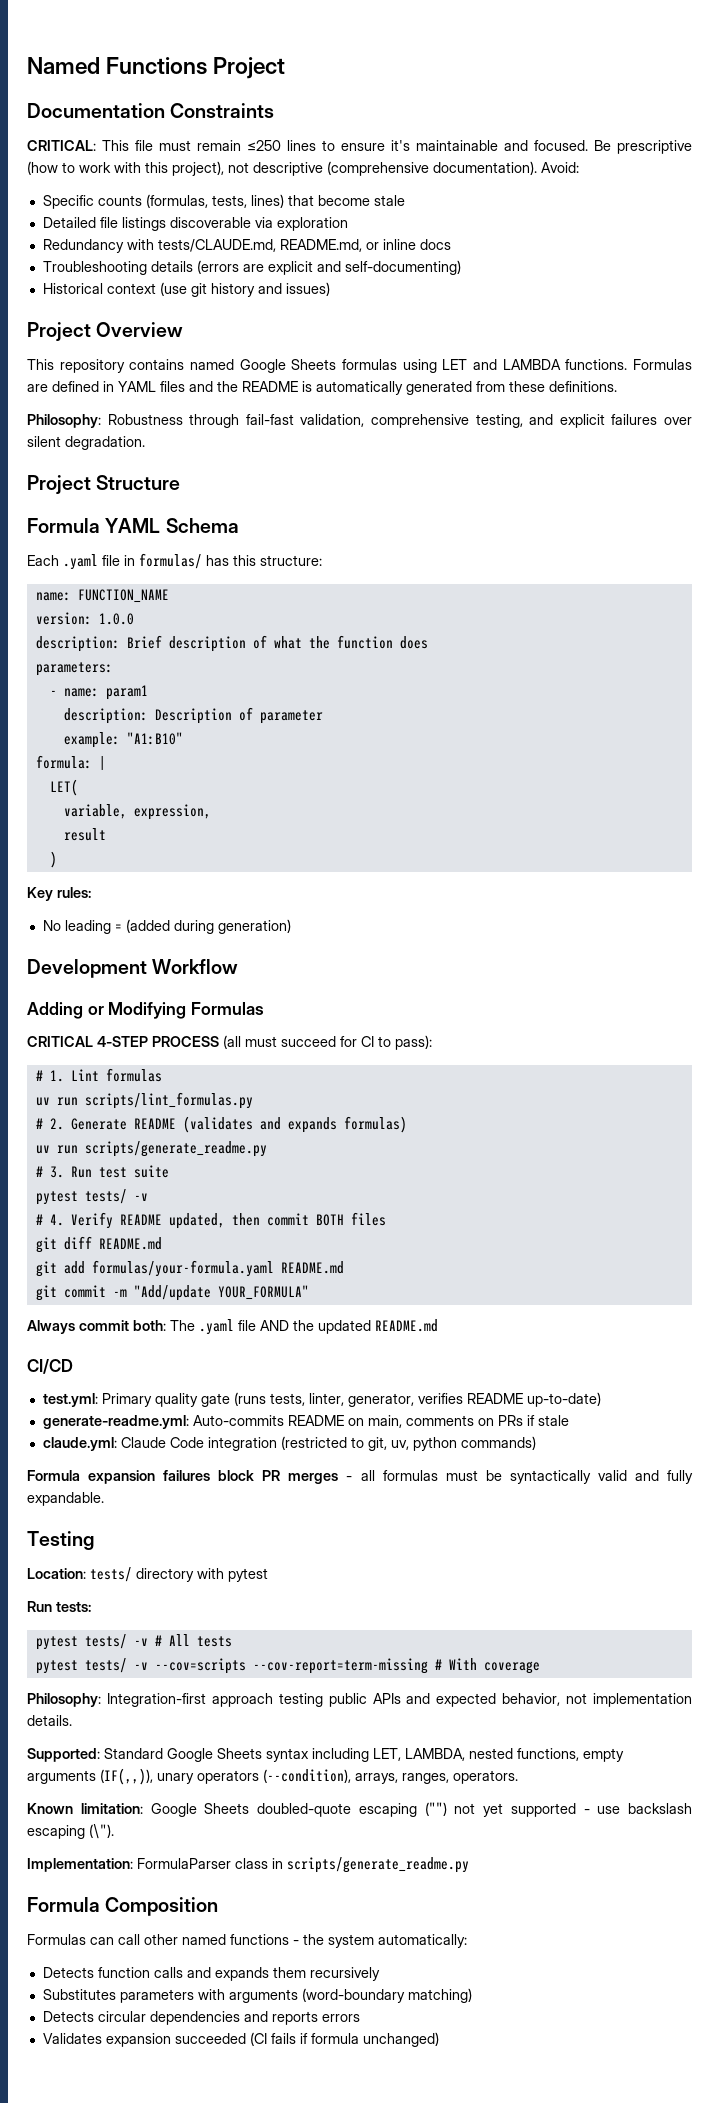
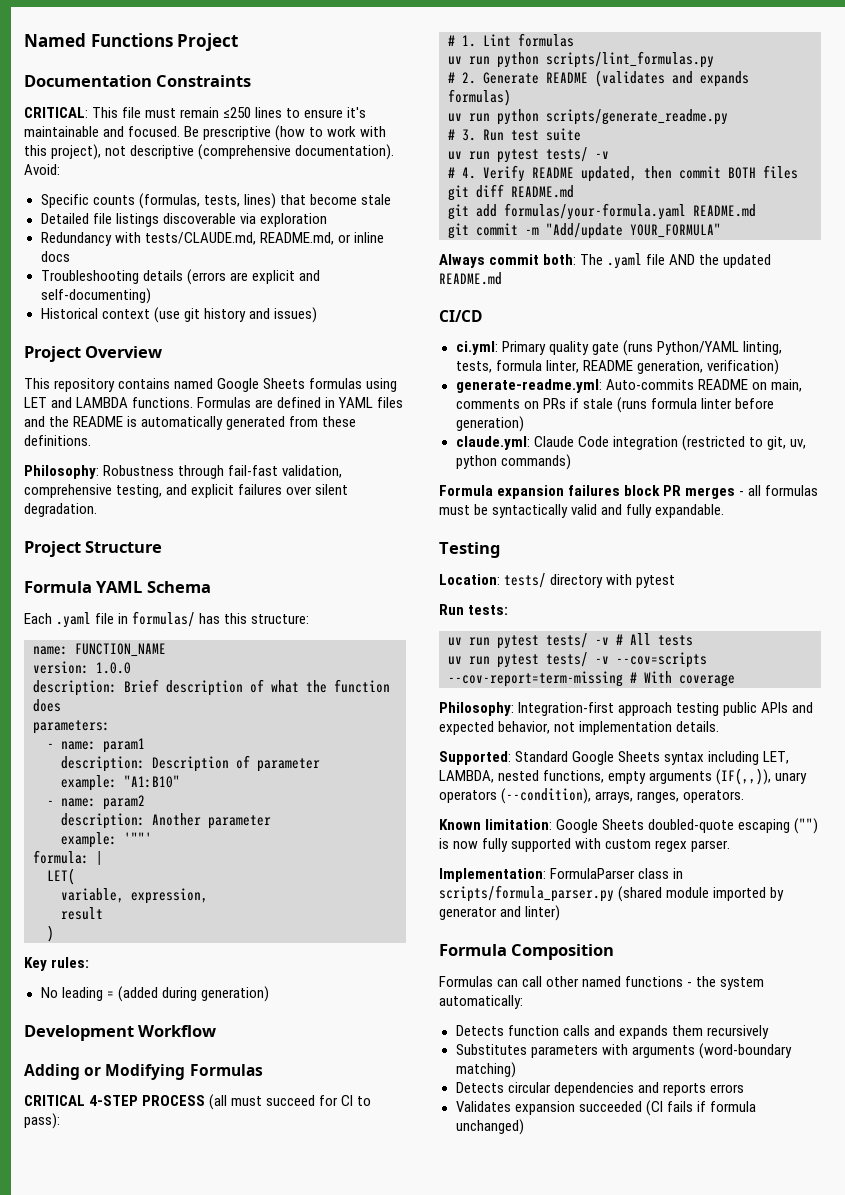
+ - name: param2
+ description: Another parameter
+ example: '""'
- uv run scripts/lint_formulas.py
+ uv run python scripts/lint_formulas.py
- uv run scripts/generate_readme.py
+ uv run python scripts/generate_readme.py
  # 3. Run test suite
- pytest tests/ -v
+ uv run pytest tests/ -v
- test.yml: Primary quality gate (runs tests, linter, generator, verifies README up-to-date)
+ ci.yml: Primary quality gate (runs Python/YAML linting, tests, formula linter, README generation, verification)
- generate-readme.yml: Auto-commits README on main, comments on PRs if stale
+ generate-readme.yml: Auto-commits README on main, comments on PRs if stale (runs formula linter before generation)
- pytest tests/ -v # All tests
+ uv run pytest tests/ -v # All tests
- pytest tests/ -v --cov=scripts --cov-report=term-missing # With coverage
+ uv run pytest tests/ -v --cov=scripts --cov-report=term-missing # With coverage
- Known limitation: Google Sheets doubled-quote escaping ("") not yet supported - use backslash escaping (\").
- Implementation: FormulaParser class in scripts/generate_readme.py
+ Known limitation: Google Sheets doubled-quote escaping ("") is now fully supported with custom regex parser.
+ Implementation: FormulaParser class in scripts/formula_parser.py (shared module imported by generator and linter)

